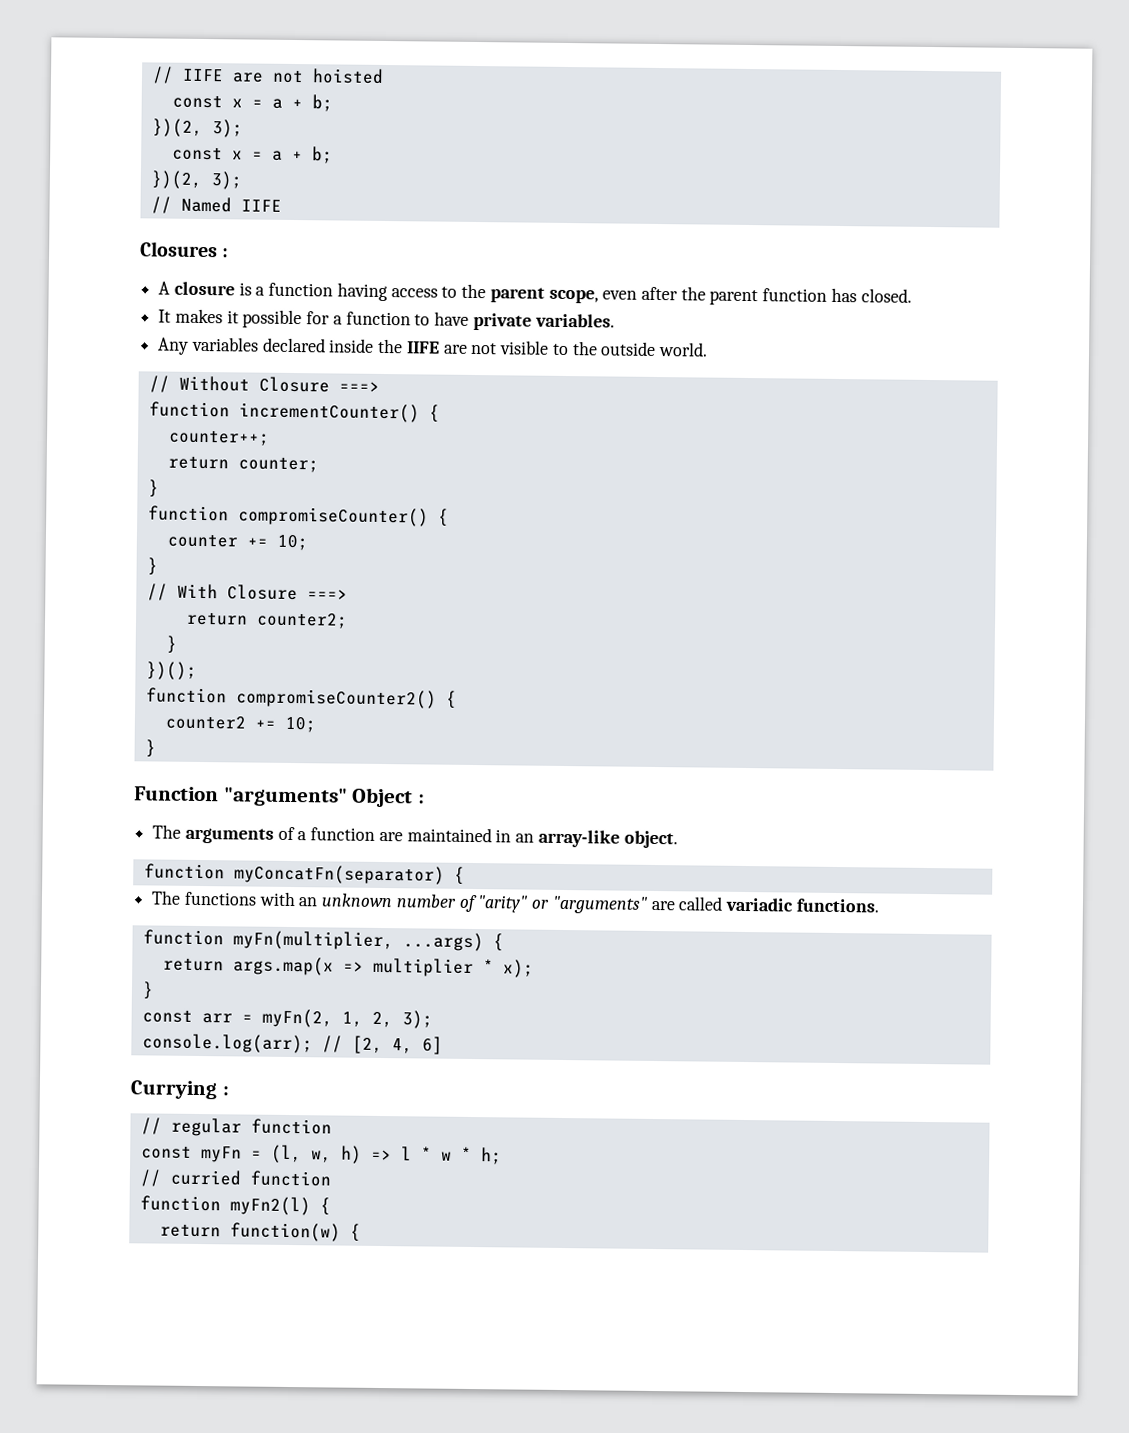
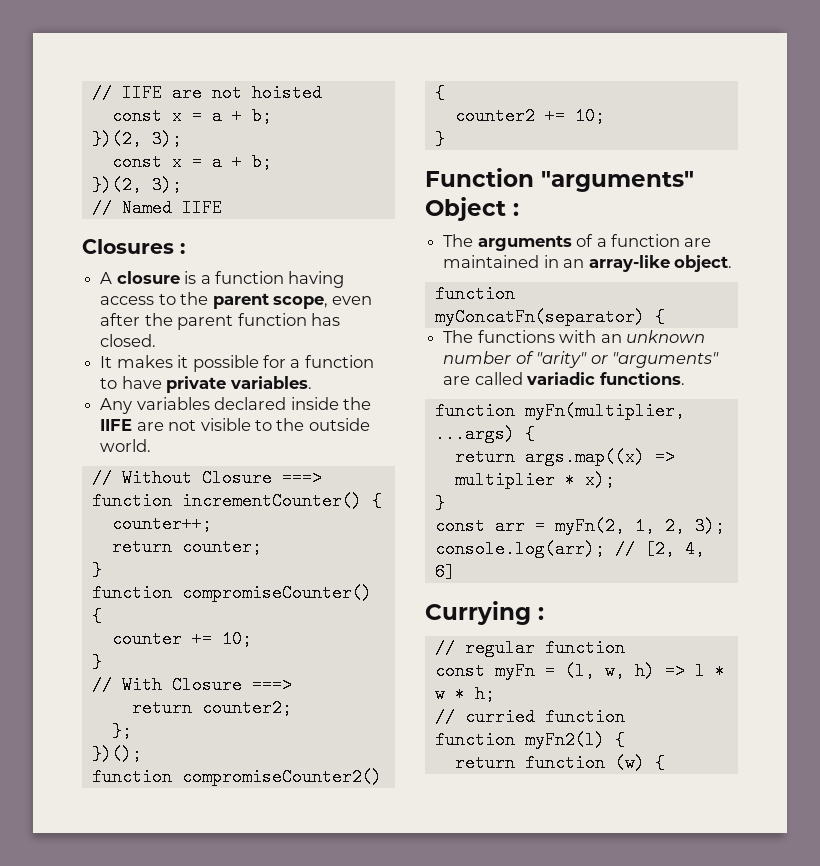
  return counter2;
- }
+ };
- return args.map(x => multiplier * x);
+ return args.map((x) => multiplier * x);
- return function(w) {
+ return function (w) {

